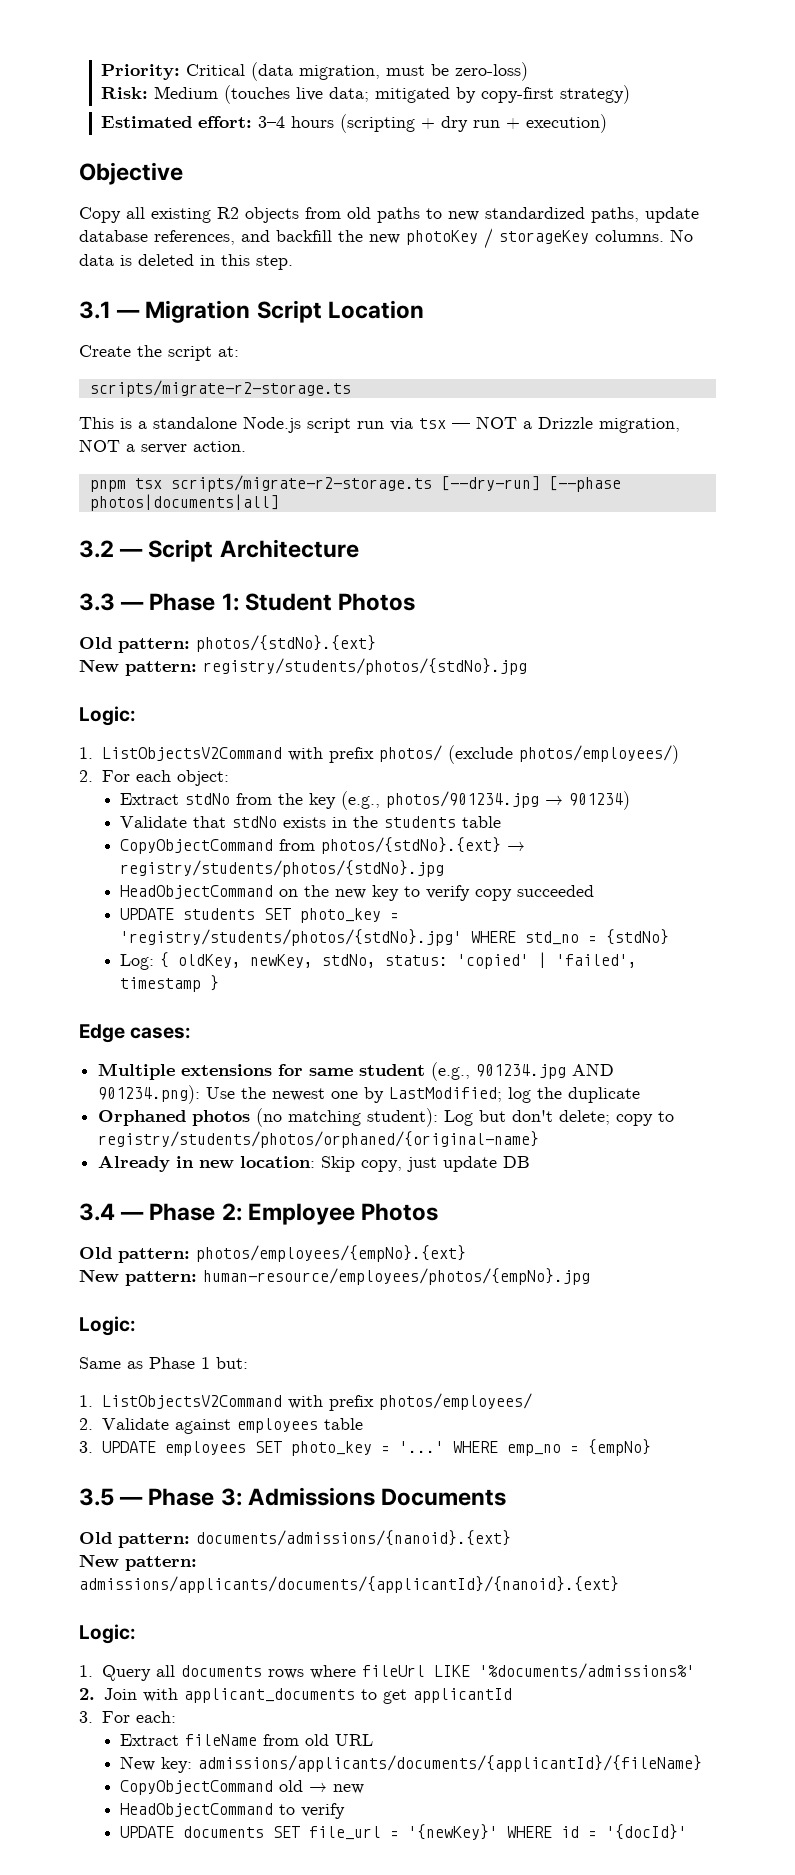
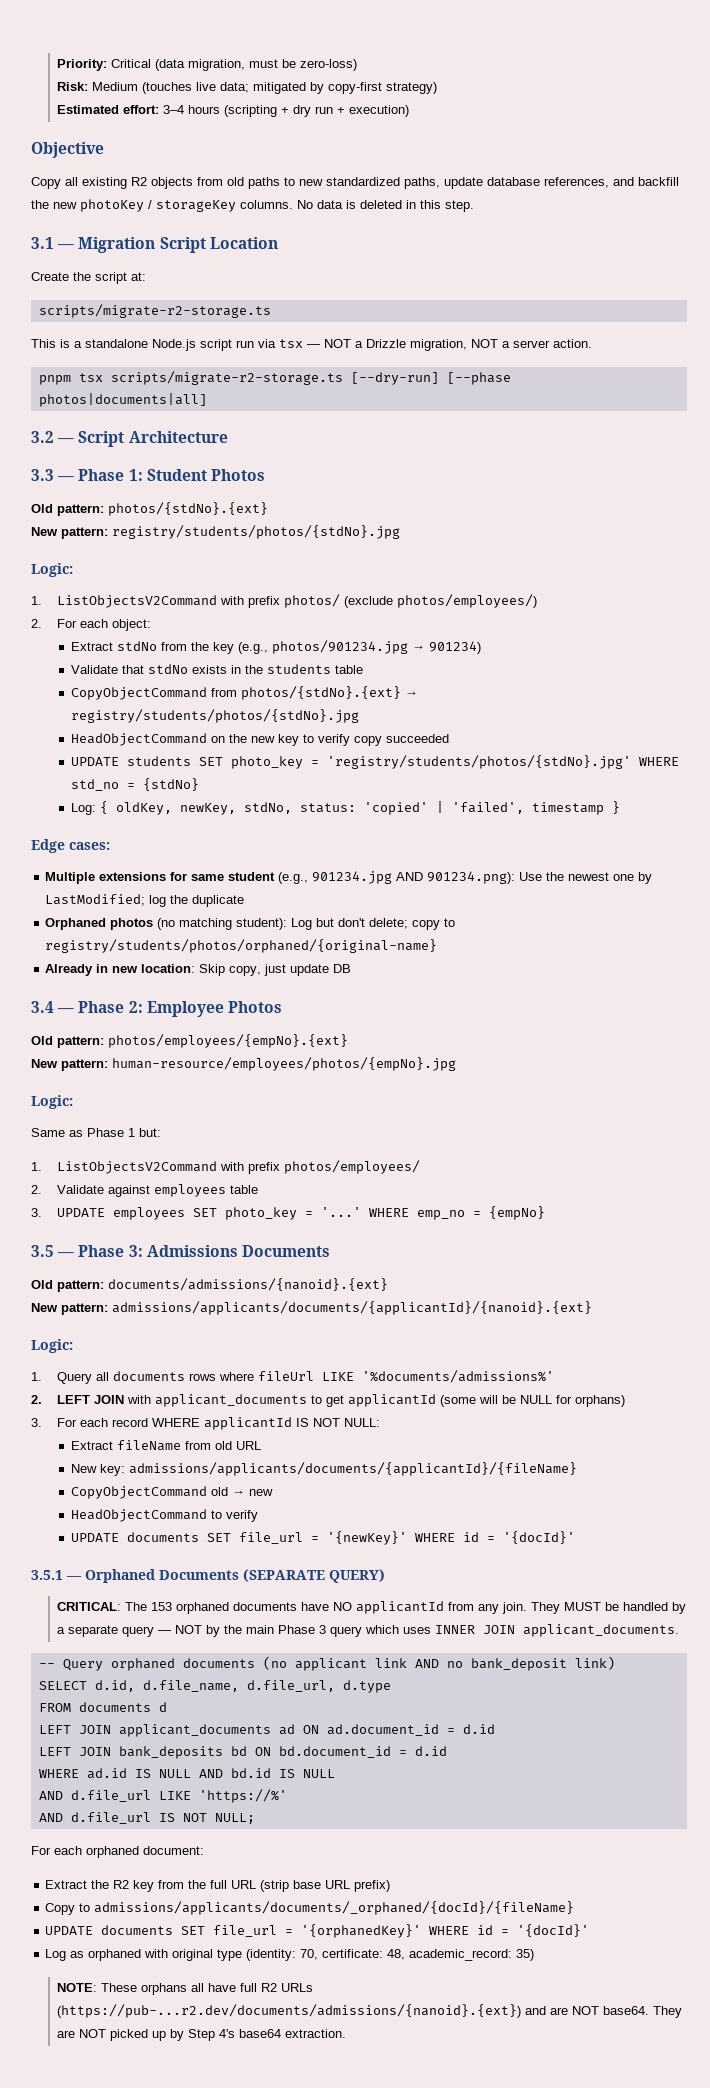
- 2. Join with applicant_documents to get applicantId
- 3. For each:
+ 2. LEFT JOIN with applicant_documents to get applicantId (some will be NULL for orphans)
+ 3. For each record WHERE applicantId IS NOT NULL:
+ 3.5.1 — Orphaned Documents (SEPARATE QUERY)
+ CRITICAL: The 153 orphaned documents have NO applicantId from any join. They MUST be handled by a separate query — NOT by the main Phase 3 query which uses INNER JOIN applicant_documents.
+ -- Query orphaned documents (no applicant link AND no bank_deposit link)
+ SELECT d.id, d.file_name, d.file_url, d.type
+ FROM documents d
+ LEFT JOIN applicant_documents ad ON ad.document_id = d.id
+ LEFT JOIN bank_deposits bd ON bd.document_id = d.id
+ WHERE ad.id IS NULL AND bd.id IS NULL
+ AND d.file_url LIKE 'https://%'
+ AND d.file_url IS NOT NULL;
+ For each orphaned document:
+ Extract the R2 key from the full URL (strip base URL prefix)
+ Copy to admissions/applicants/documents/_orphaned/{docId}/{fileName}
+ UPDATE documents SET file_url = '{orphanedKey}' WHERE id = '{docId}'
+ Log as orphaned with original type (identity: 70, certificate: 48, academic_record: 35)
+ NOTE: These orphans all have full R2 URLs (https://pub-...r2.dev/documents/admissions/{nanoid}.{ext}) and are NOT base64. They are NOT picked up by Step 4's base64 extraction.

